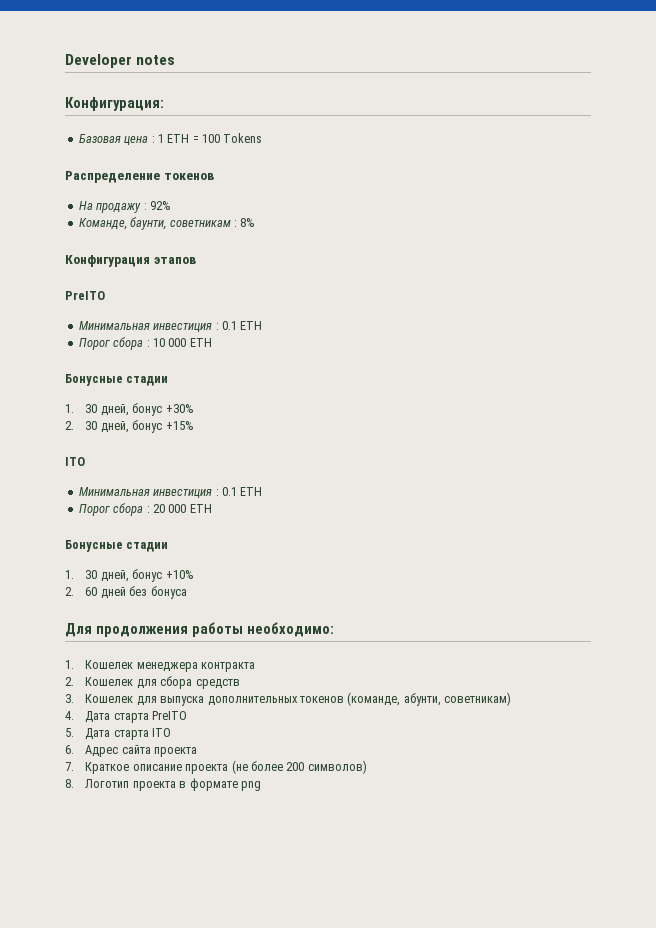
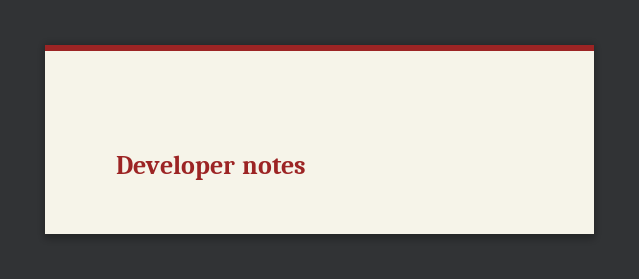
- Конфигурация:
- Базовая цена : 1 ETH = 100 Tokens
- Распределение токенов
- На продажу : 92%
- Команде, баунти, советникам : 8%
- Конфигурация этапов
- PreITO
- Минимальная инвестиция : 0.1 ETH
- Порог сбора : 10 000 ETH
- Бонусные стадии
- 1. 30 дней, бонус +30%
- 2. 30 дней, бонус +15%
- ITO
- Минимальная инвестиция : 0.1 ETH
- Порог сбора : 20 000 ETH
- Бонусные стадии
- 1. 30 дней, бонус +10%
- 2. 60 дней без бонуса
- Для продолжения работы необходимо:
- 1. Кошелек менеджера контракта
- 2. Кошелек для сбора средств
- 3. Кошелек для выпуска дополнительных токенов (команде, абунти, советникам)
- 4. Дата старта PreITO
- 5. Дата старта ITO
- 6. Адрес сайта проекта
- 7. Краткое описание проекта (не более 200 символов)
- 8. Логотип проекта в формате png

